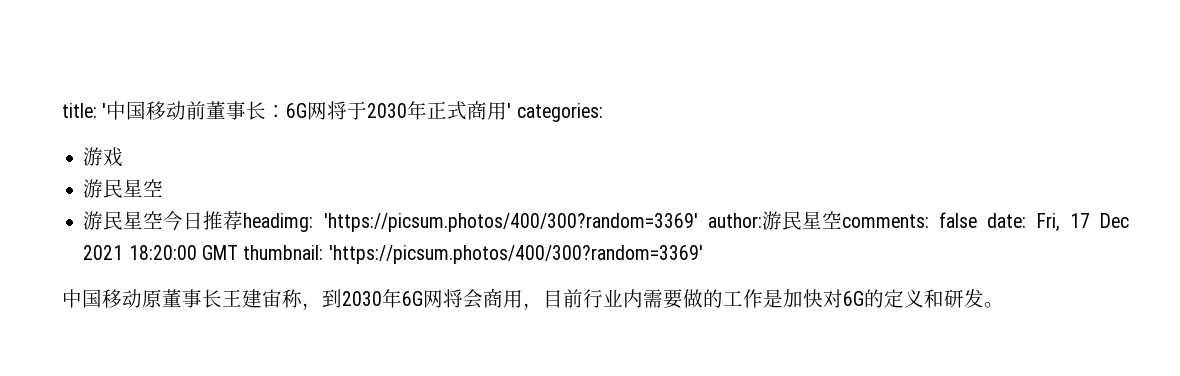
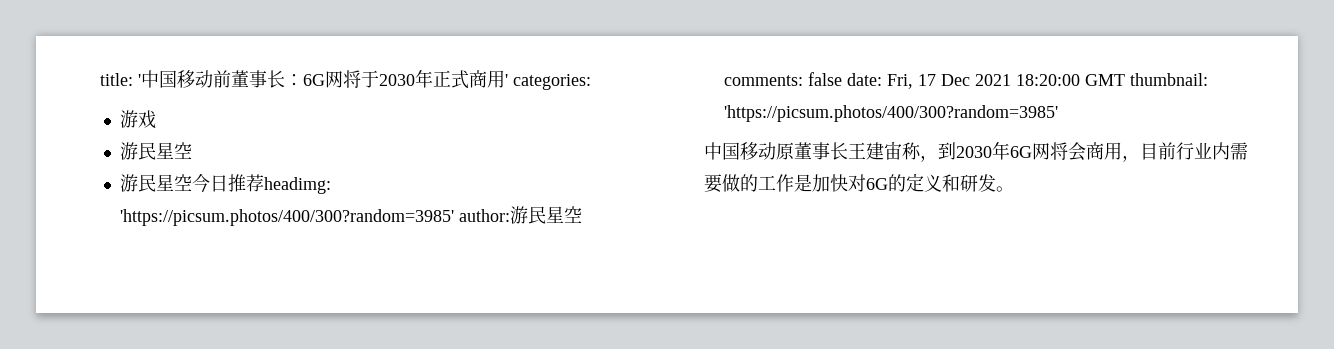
- 游民星空今日推荐headimg: 'https://picsum.photos/400/300?random=3369' author:游民星空comments: false date: Fri, 17 Dec 2021 18:20:00 GMT thumbnail: 'https://picsum.photos/400/300?random=3369'
+ 游民星空今日推荐headimg: 'https://picsum.photos/400/300?random=3985' author:游民星空comments: false date: Fri, 17 Dec 2021 18:20:00 GMT thumbnail: 'https://picsum.photos/400/300?random=3985'

